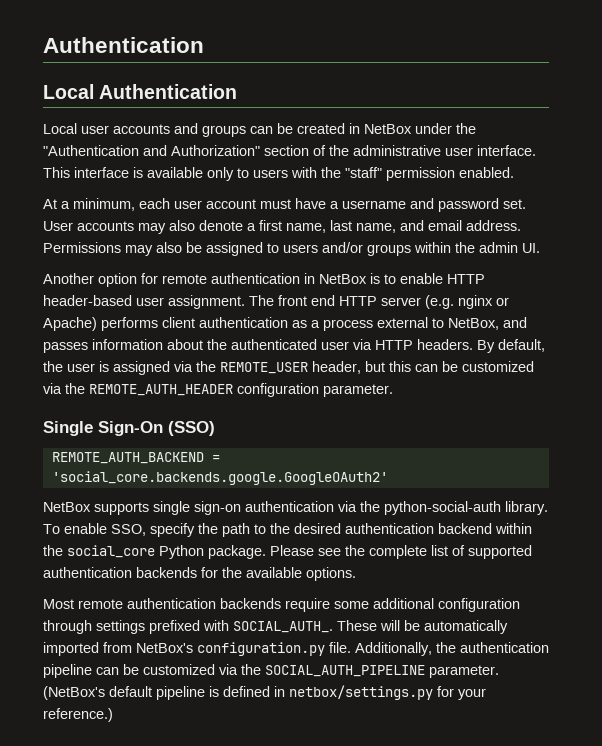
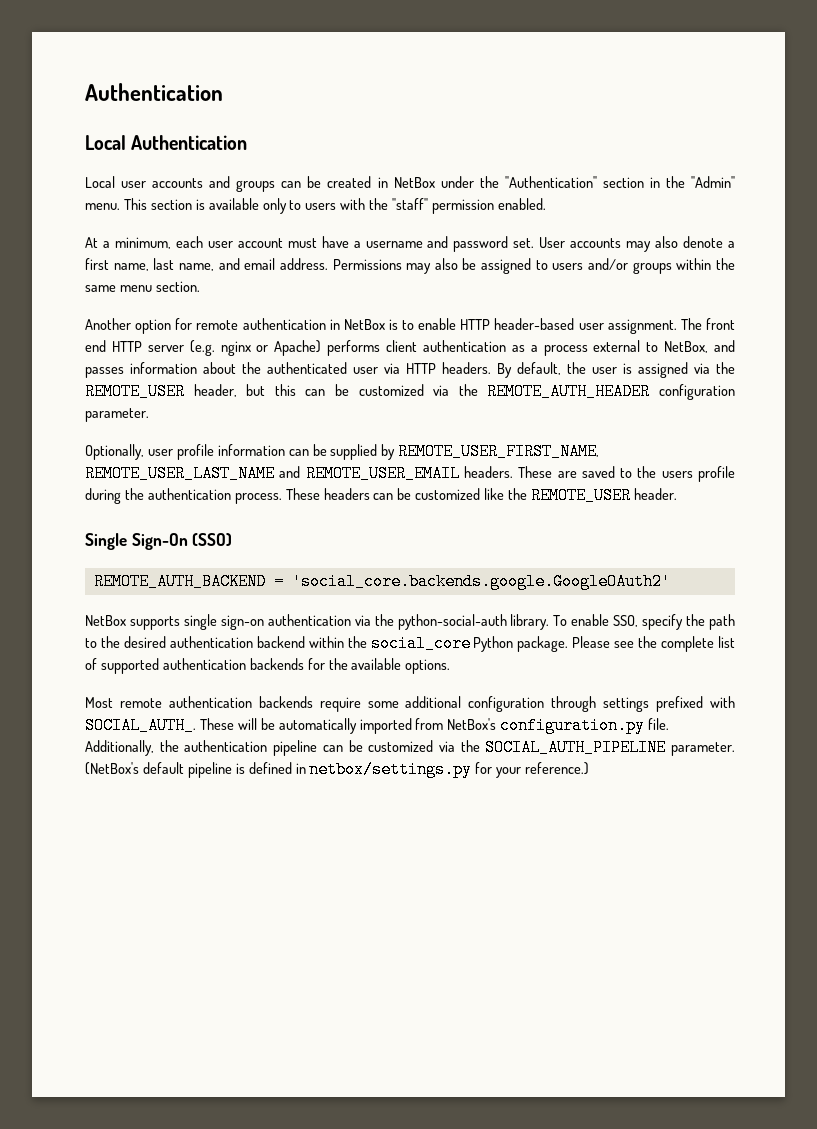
- Local user accounts and groups can be created in NetBox under the "Authentication and Authorization" section of the administrative user interface. This interface is available only to users with the "staff" permission enabled.
+ Local user accounts and groups can be created in NetBox under the "Authentication" section in the "Admin" menu. This section is available only to users with the "staff" permission enabled.
- Permissions may also be assigned to users and/or groups within the admin UI.
+ Permissions may also be assigned to users and/or groups within the same menu section.
+ Optionally, user profile information can be supplied by REMOTE_USER_FIRST_NAME, REMOTE_USER_LAST_NAME and REMOTE_USER_EMAIL headers. These are saved to the users profile during the authentication process. These headers can be customized like the REMOTE_USER header.

